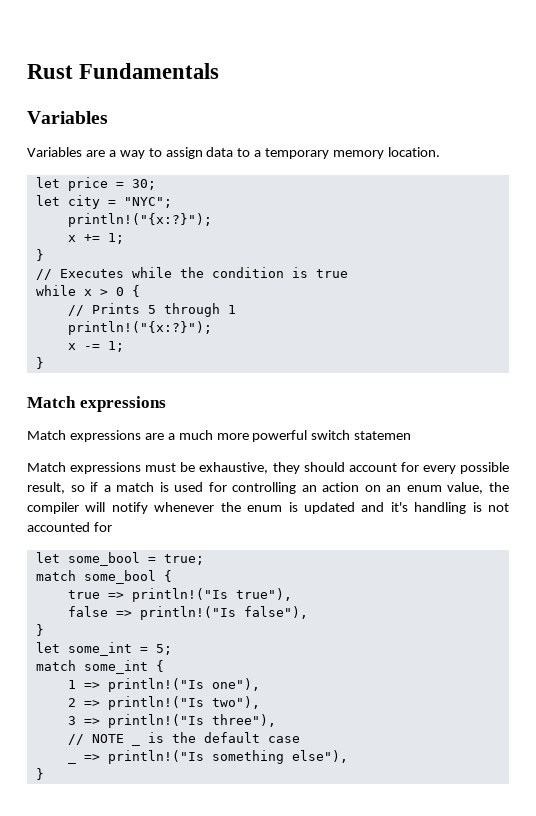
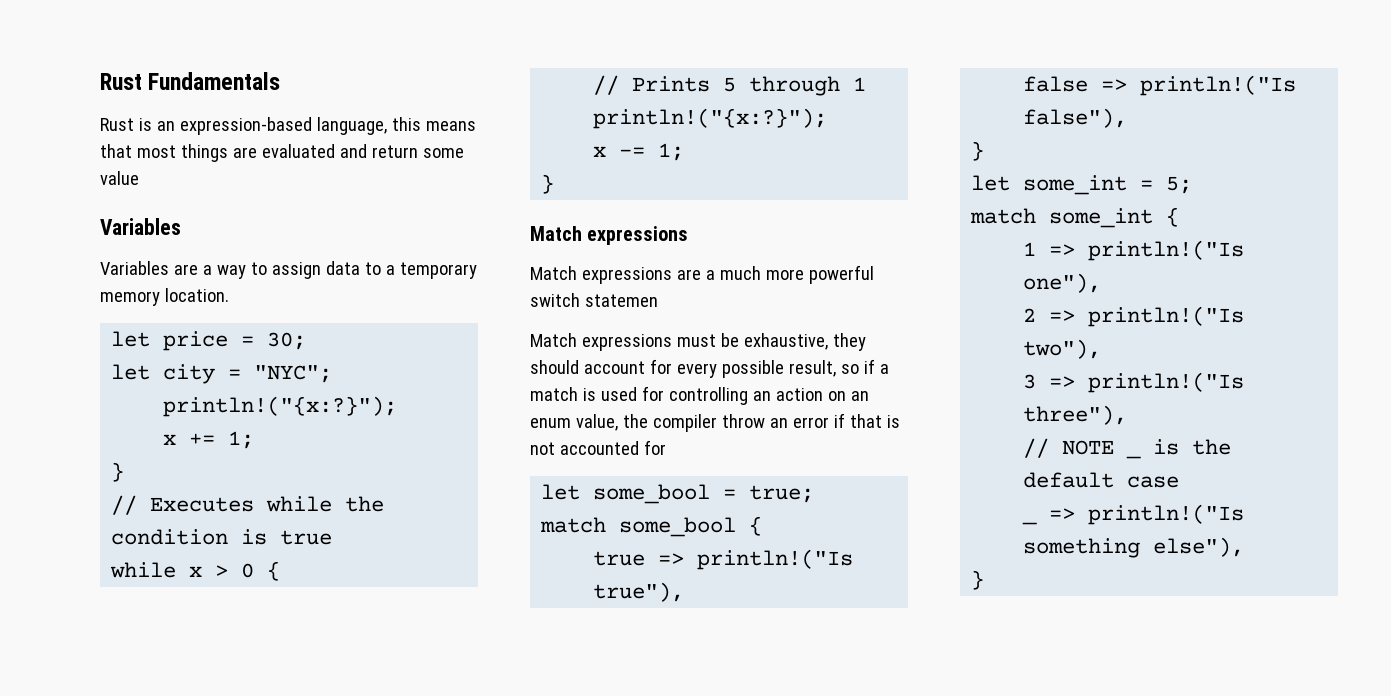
+ Rust is an expression-based language, this means that most things are evaluated and return some value
- Match expressions must be exhaustive, they should account for every possible result, so if a match is used for controlling an action on an enum value, the compiler will notify whenever the enum is updated and it's handling is not accounted for
+ Match expressions must be exhaustive, they should account for every possible result, so if a match is used for controlling an action on an enum value, the compiler throw an error if that is not accounted for

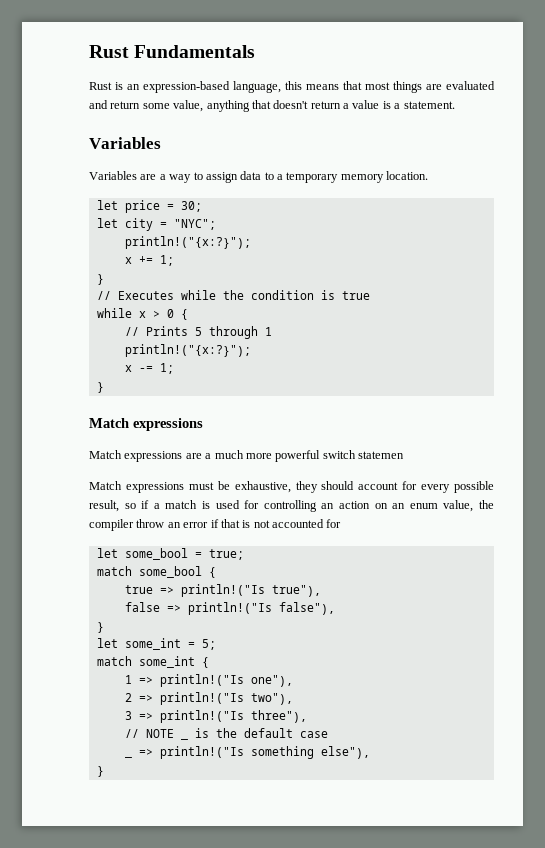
- Rust is an expression-based language, this means that most things are evaluated and return some value
+ Rust is an expression-based language, this means that most things are evaluated and return some value, anything that doesn't return a value is a statement.

